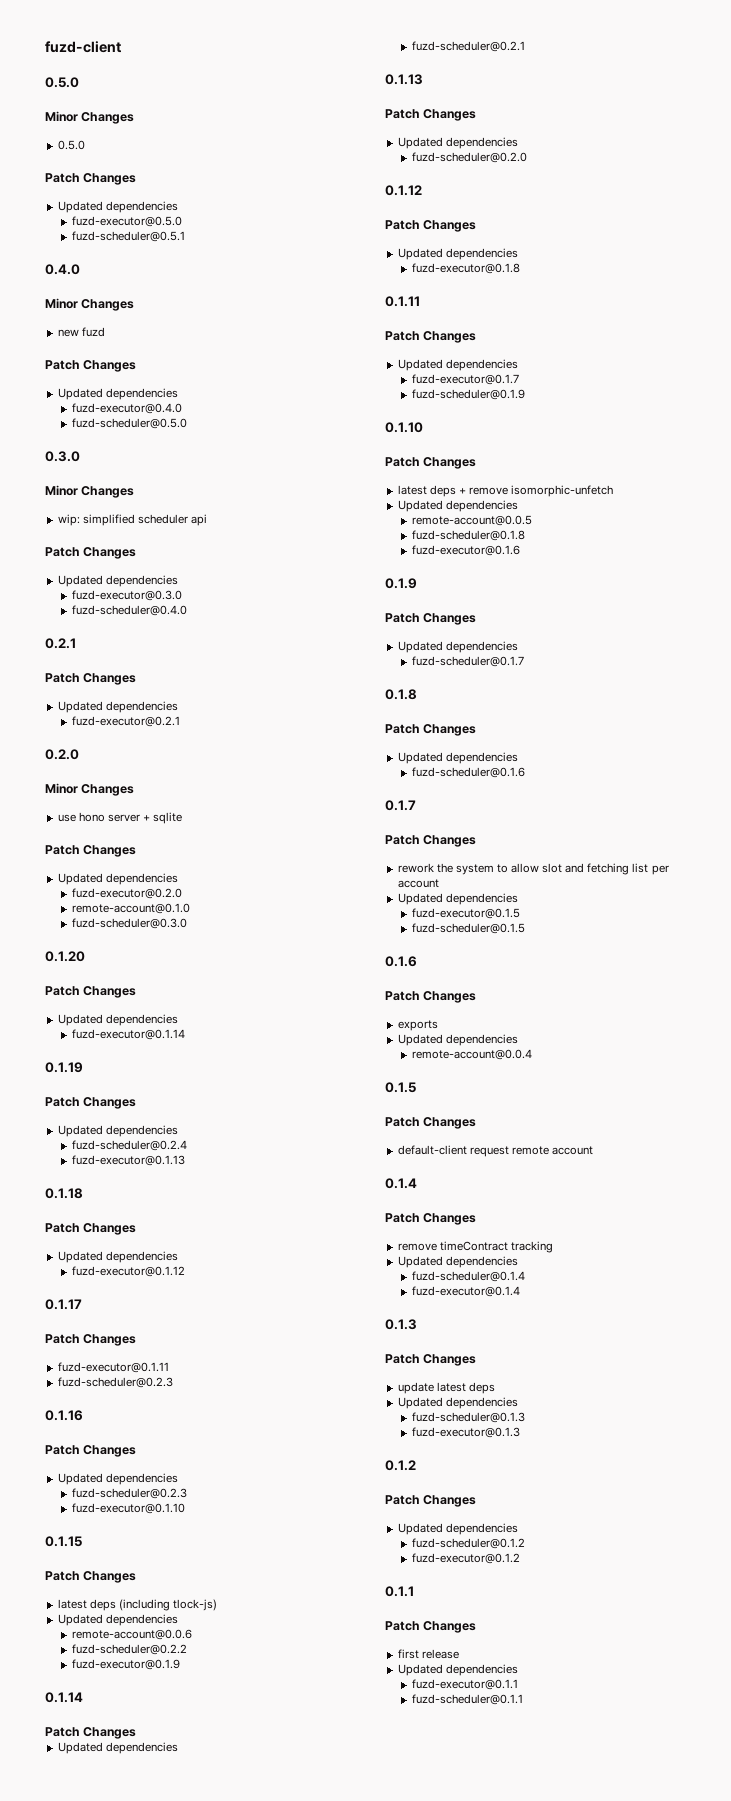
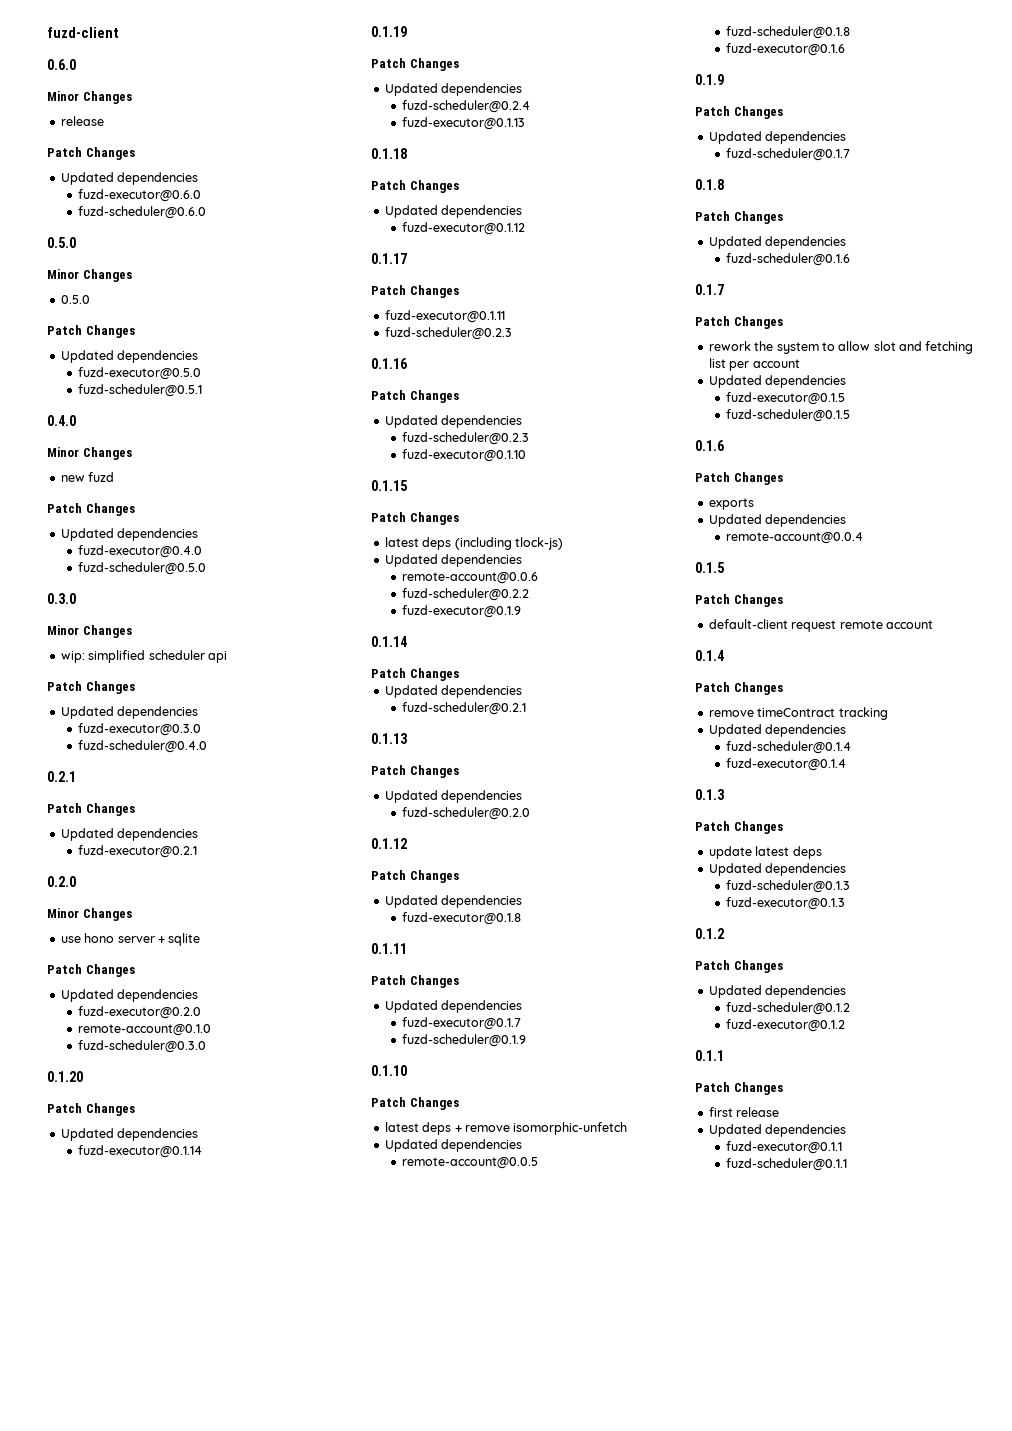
+ 0.6.0
+ Minor Changes
+ release
+ Patch Changes
+ Updated dependencies
+ fuzd-executor@0.6.0
+ fuzd-scheduler@0.6.0

